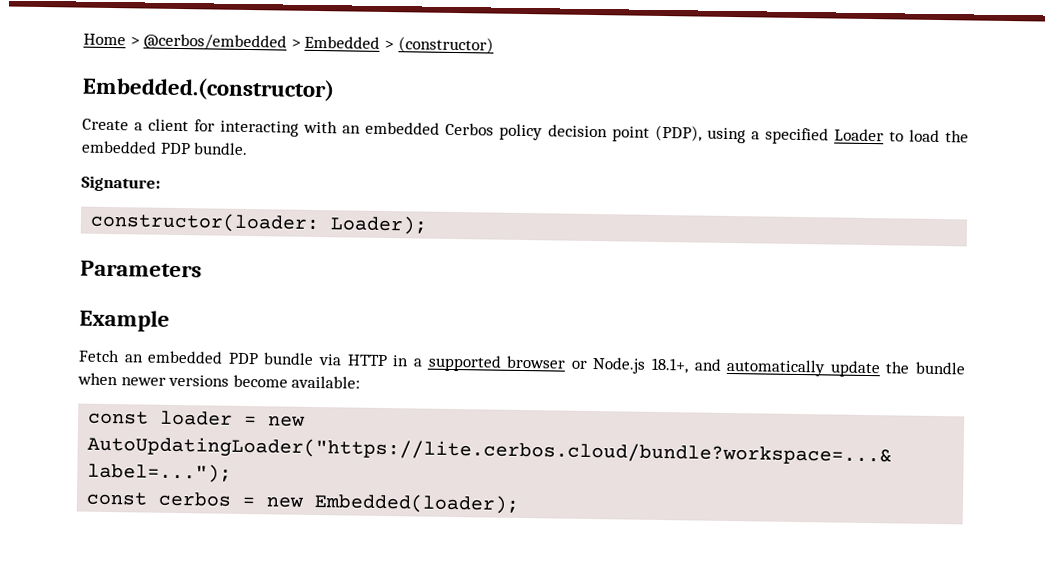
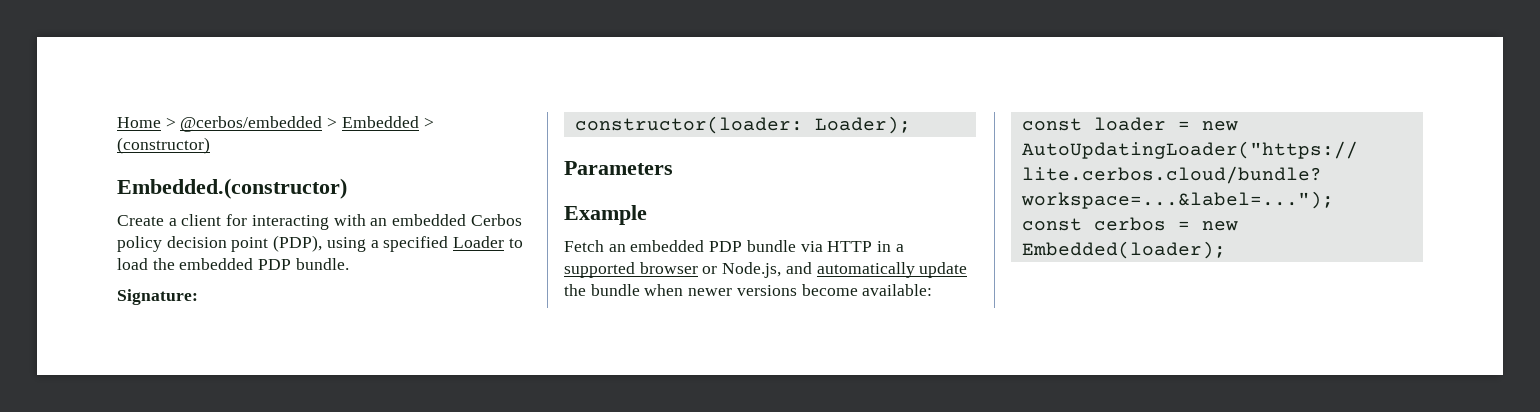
- Fetch an embedded PDP bundle via HTTP in a supported browser or Node.js 18.1+, and automatically update the bundle when newer versions become available:
+ Fetch an embedded PDP bundle via HTTP in a supported browser or Node.js, and automatically update the bundle when newer versions become available:

